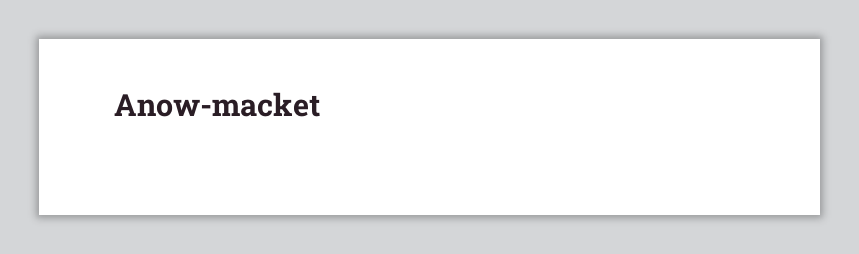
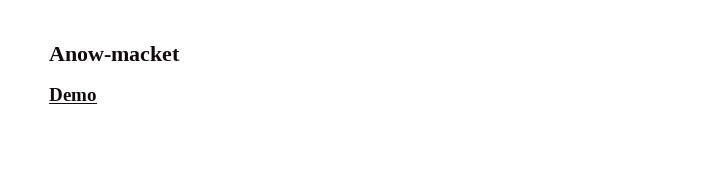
+ Demo

